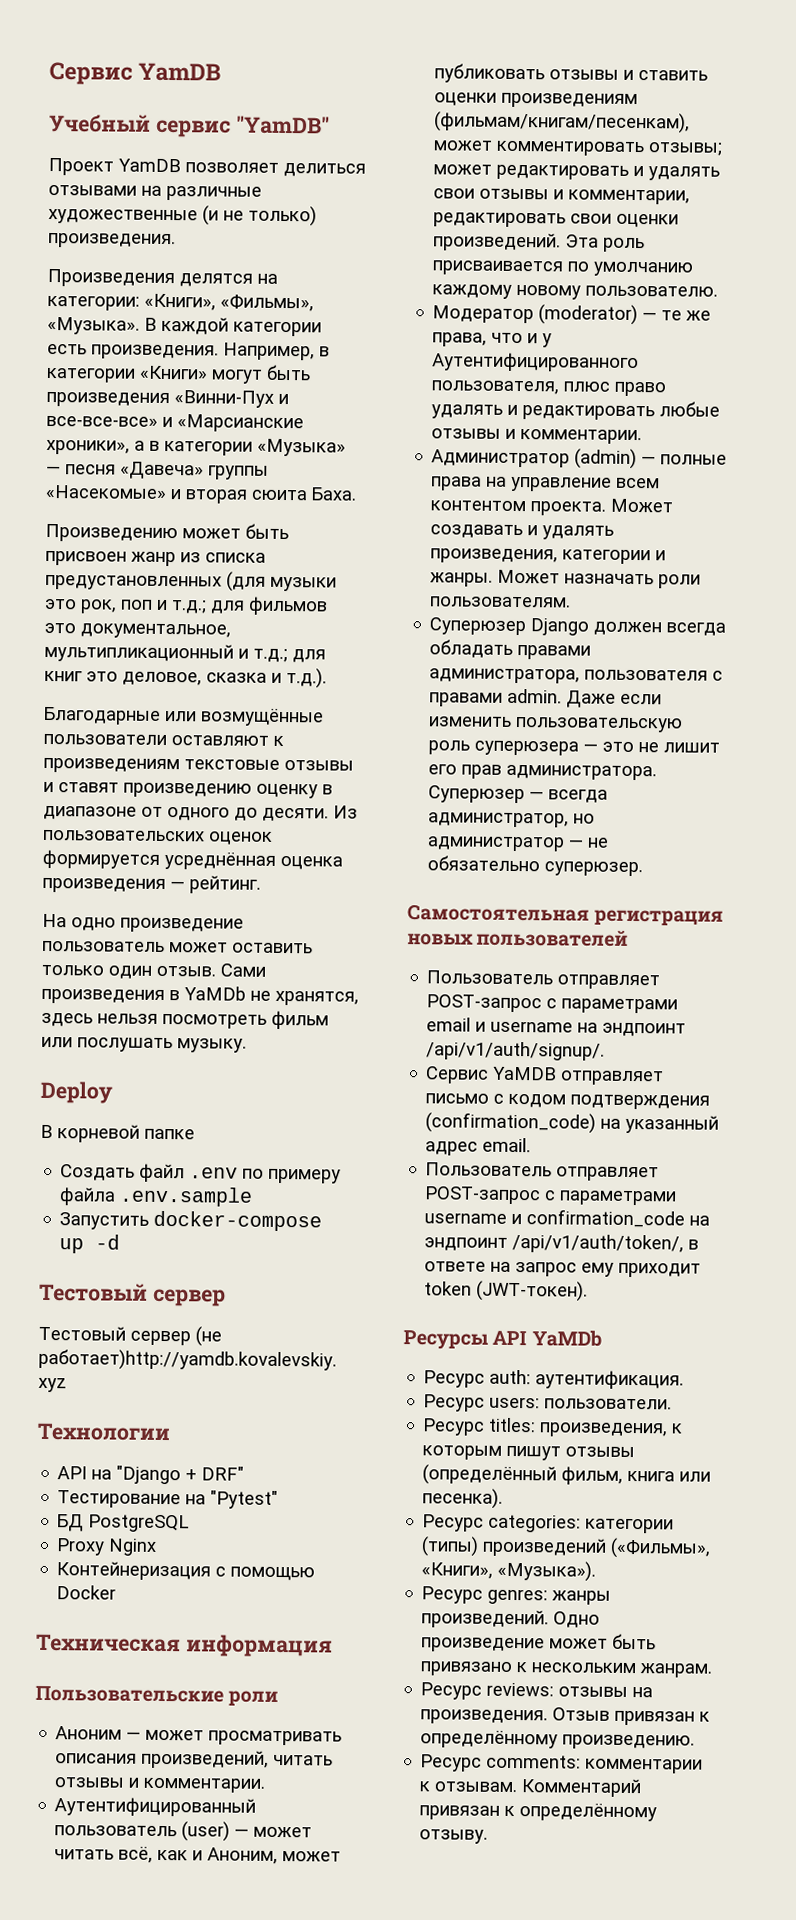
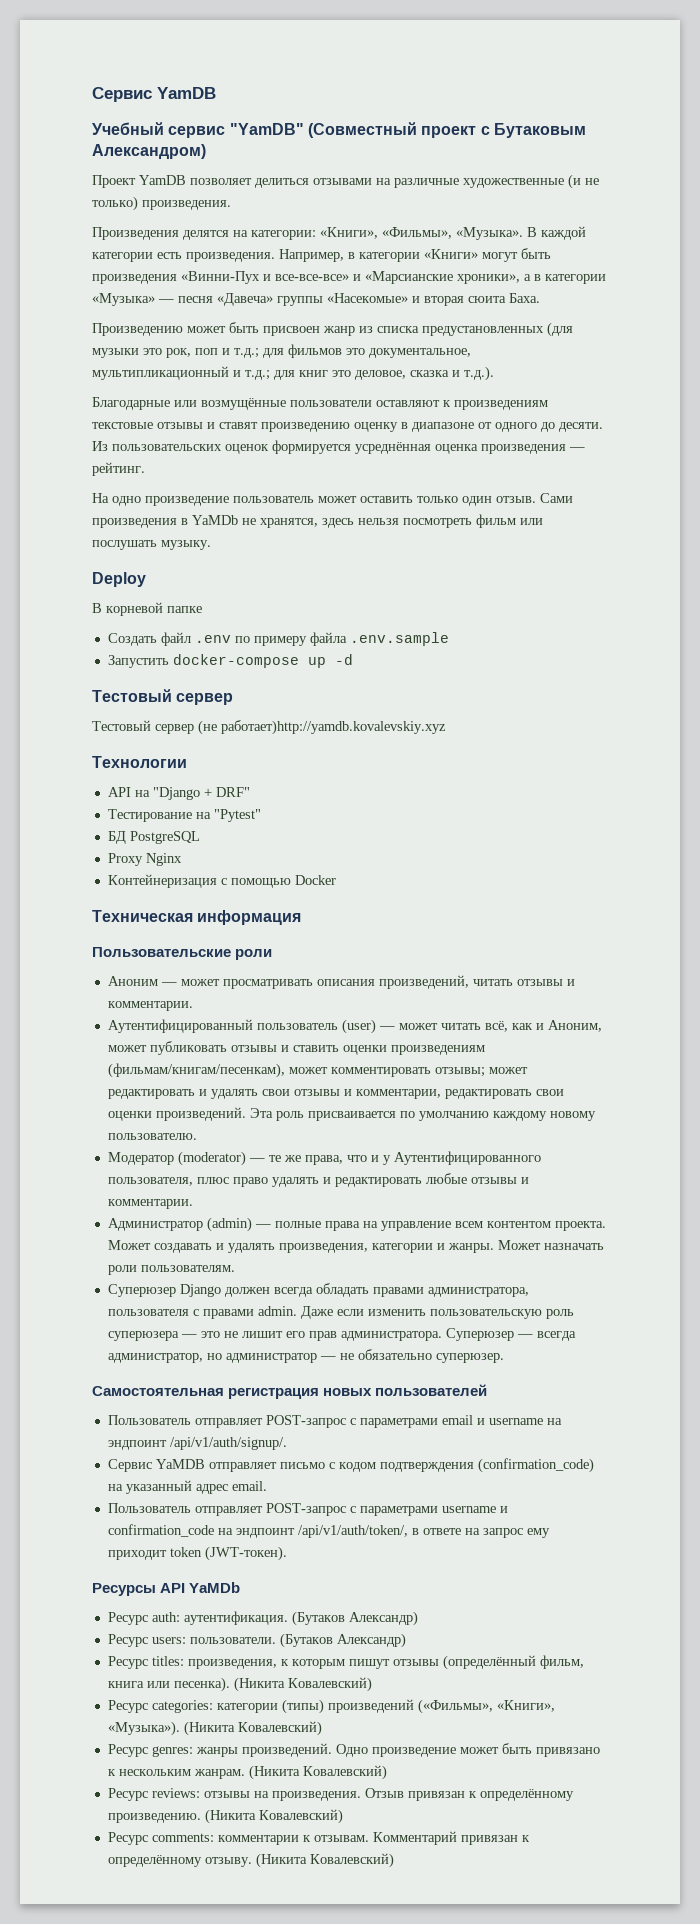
- Учебный сервис "YamDB"
+ Учебный сервис "YamDB" (Совместный проект с Бутаковым Александром)
- Ресурс auth: аутентификация.
+ Ресурс auth: аутентификация. (Бутаков Александр)
- Ресурс users: пользователи.
+ Ресурс users: пользователи. (Бутаков Александр)
- Ресурс titles: произведения, к которым пишут отзывы (определённый фильм, книга или песенка).
+ Ресурс titles: произведения, к которым пишут отзывы (определённый фильм, книга или песенка). (Никита Ковалевский)
- Ресурс categories: категории (типы) произведений («Фильмы», «Книги», «Музыка»).
+ Ресурс categories: категории (типы) произведений («Фильмы», «Книги», «Музыка»). (Никита Ковалевский)
- Одно произведение может быть привязано к нескольким жанрам.
+ Одно произведение может быть привязано к нескольким жанрам. (Никита Ковалевский)
- Отзыв привязан к определённому произведению.
+ Отзыв привязан к определённому произведению. (Никита Ковалевский)
- Комментарий привязан к определённому отзыву.
+ Комментарий привязан к определённому отзыву. (Никита Ковалевский)

